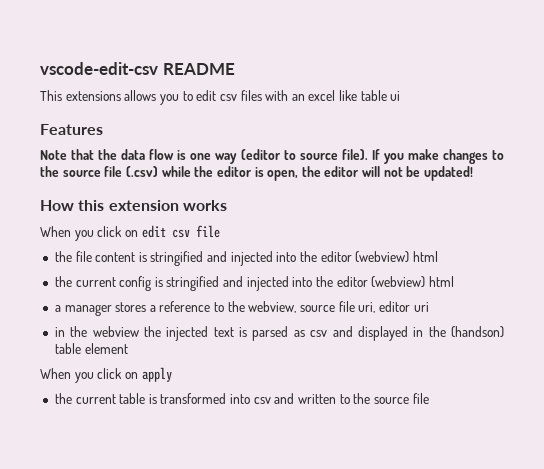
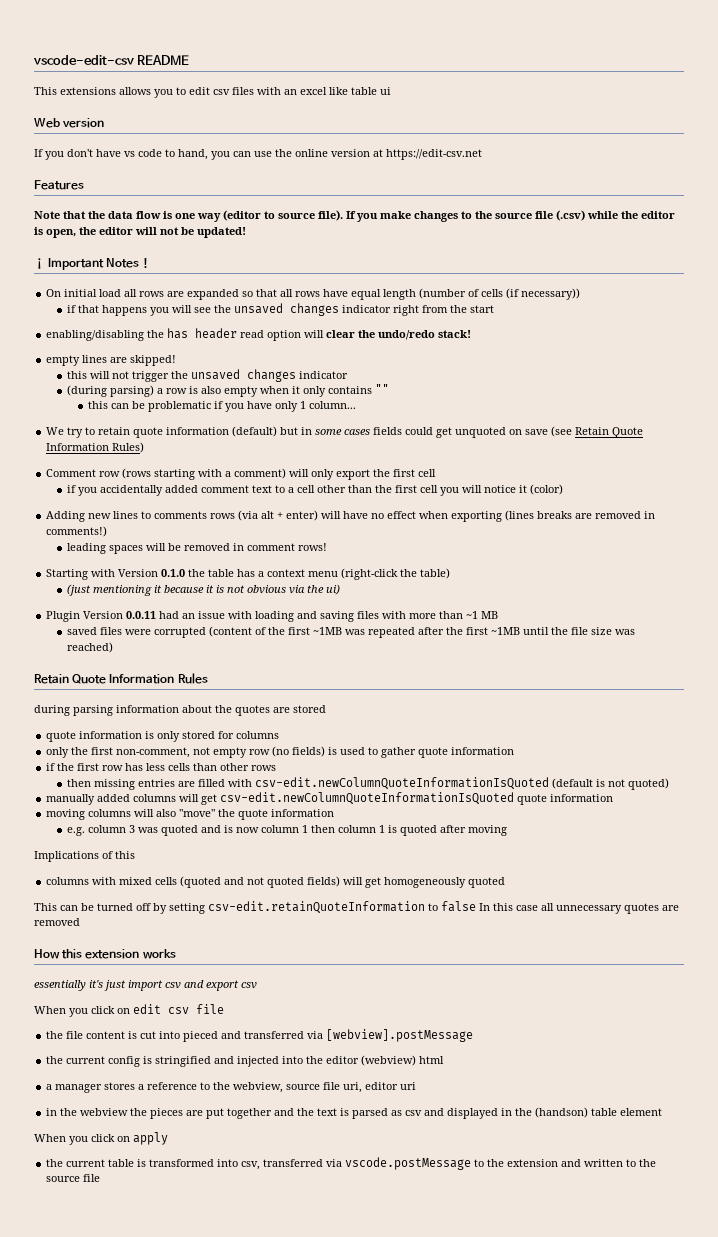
+ Web version
+ If you don't have vs code to hand, you can use the online version at https://edit-csv.net
+ ¡ Important Notes !
+ On initial load all rows are expanded so that all rows have equal length (number of cells (if necessary))
+ if that happens you will see the unsaved changes indicator right from the start
+ enabling/disabling the has header read option will clear the undo/redo stack!
+ empty lines are skipped!
+ this will not trigger the unsaved changes indicator
+ (during parsing) a row is also empty when it only contains ""
+ this can be problematic if you have only 1 column...
+ We try to retain quote information (default) but in some cases fields could get unquoted on save (see Retain Quote Information Rules)
+ Comment row (rows starting with a comment) will only export the first cell
+ if you accidentally added comment text to a cell other than the first cell you will notice it (color)
+ Adding new lines to comments rows (via alt + enter) will have no effect when exporting (lines breaks are removed in comments!)
+ leading spaces will be removed in comment rows!
+ Starting with Version 0.1.0 the table has a context menu (right-click the table)
+ (just mentioning it because it is not obvious via the ui)
+ Plugin Version 0.0.11 had an issue with loading and saving files with more than ~1 MB
+ saved files were corrupted (content of the first ~1MB was repeated after the first ~1MB until the file size was reached)
+ Retain Quote Information Rules
+ during parsing information about the quotes are stored
+ quote information is only stored for columns
+ only the first non-comment, not empty row (no fields) is used to gather quote information
+ if the first row has less cells than other rows
+ then missing entries are filled with csv-edit.newColumnQuoteInformationIsQuoted (default is not quoted)
+ manually added columns will get csv-edit.newColumnQuoteInformationIsQuoted quote information
+ moving columns will also "move" the quote information
+ e.g. column 3 was quoted and is now column 1 then column 1 is quoted after moving
+ Implications of this
+ columns with mixed cells (quoted and not quoted fields) will get homogeneously quoted
+ This can be turned off by setting csv-edit.retainQuoteInformation to false In this case all unnecessary quotes are removed
  How this extension works
+ essentially it's just import csv and export csv
- the file content is stringified and injected into the editor (webview) html
+ the file content is cut into pieced and transferred via [webview].postMessage
- in the webview the injected text is parsed as csv and displayed in the (handson) table element
+ in the webview the pieces are put together and the text is parsed as csv and displayed in the (handson) table element
- the current table is transformed into csv and written to the source file
+ the current table is transformed into csv, transferred via vscode.postMessage to the extension and written to the source file

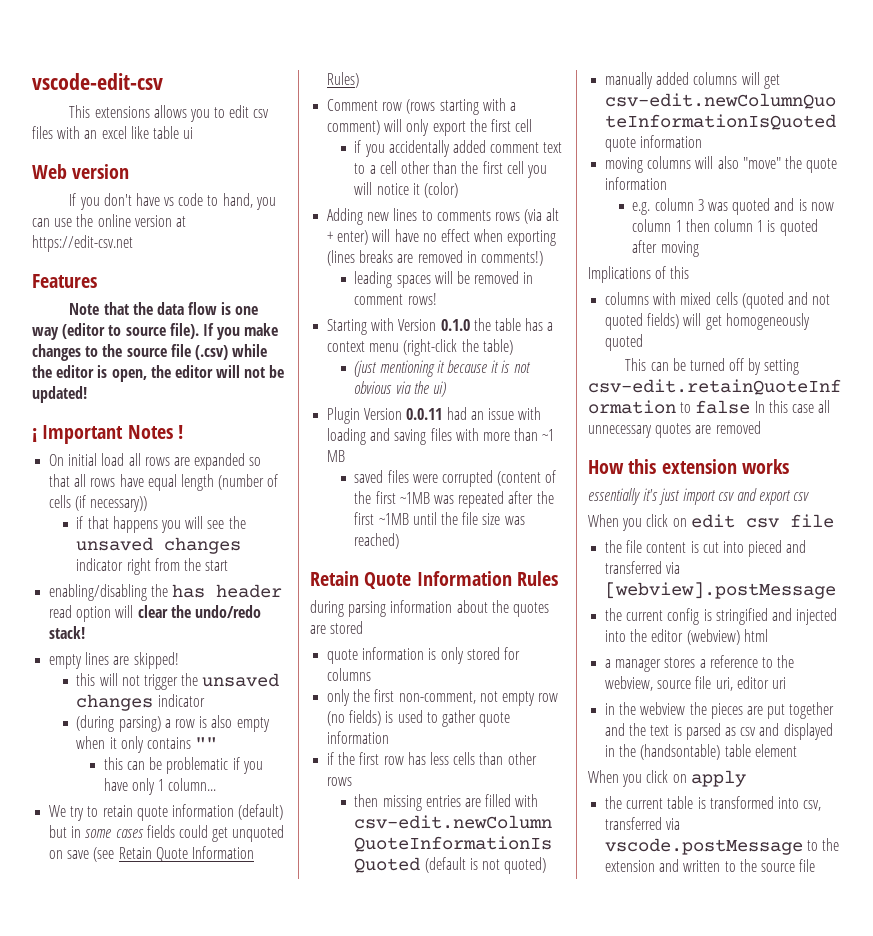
- vscode-edit-csv README
+ vscode-edit-csv
- in the webview the pieces are put together and the text is parsed as csv and displayed in the (handson) table element
+ in the webview the pieces are put together and the text is parsed as csv and displayed in the (handsontable) table element

